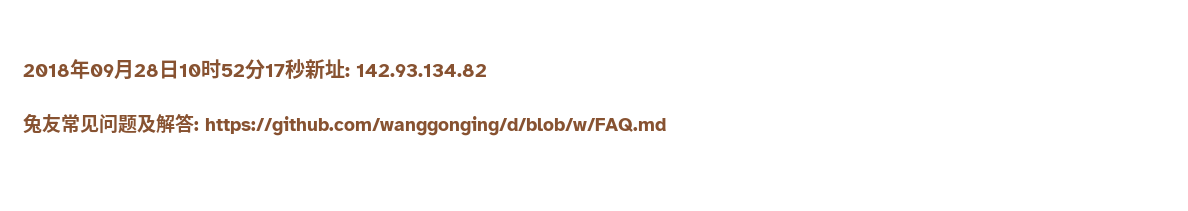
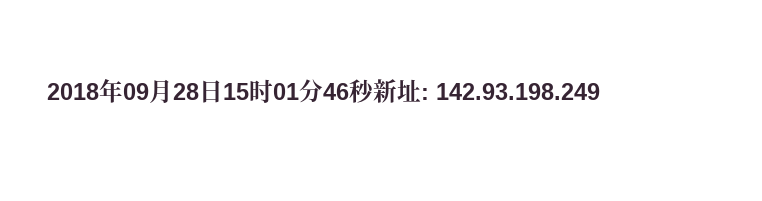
- 2018年09月28日10时52分17秒新址: 142.93.134.82
- 兔友常见问题及解答: https://github.com/wanggonging/d/blob/w/FAQ.md
+ 2018年09月28日15时01分46秒新址: 142.93.198.249

